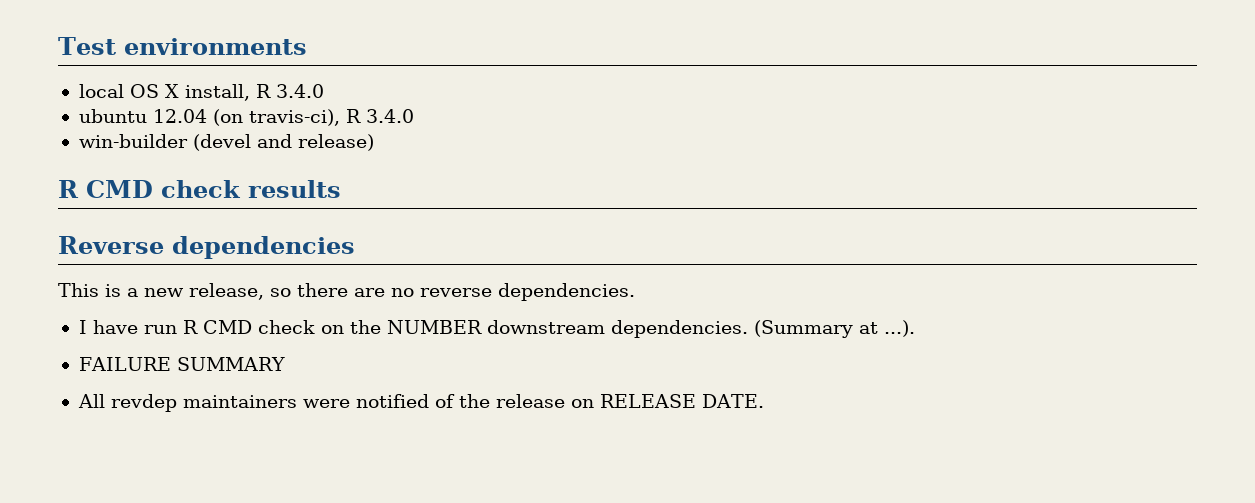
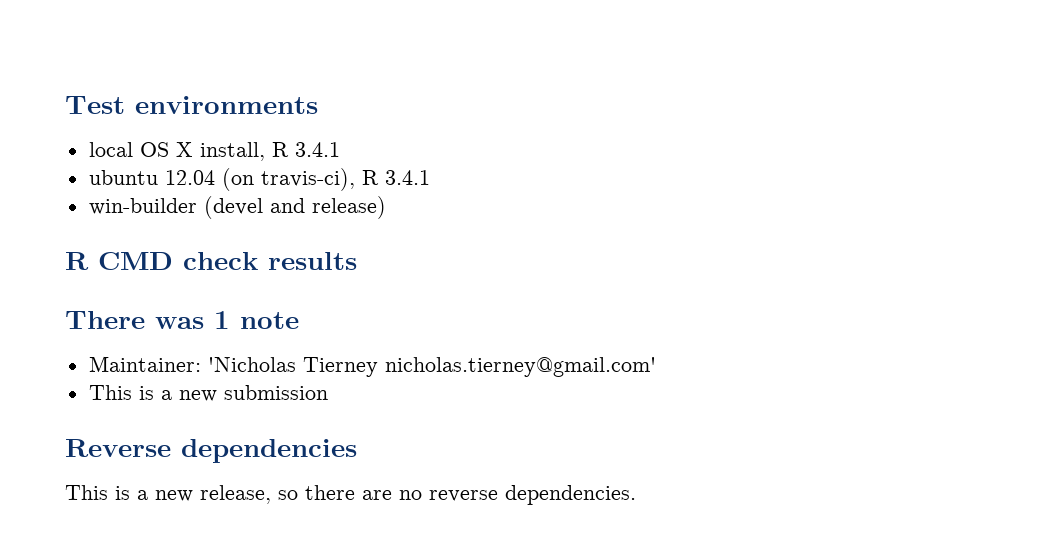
- local OS X install, R 3.4.0
+ local OS X install, R 3.4.1
- ubuntu 12.04 (on travis-ci), R 3.4.0
+ ubuntu 12.04 (on travis-ci), R 3.4.1
+ There was 1 note
+ Maintainer: 'Nicholas Tierney nicholas.tierney@gmail.com'
+ This is a new submission
- I have run R CMD check on the NUMBER downstream dependencies. (Summary at ...).
- FAILURE SUMMARY
- All revdep maintainers were notified of the release on RELEASE DATE.

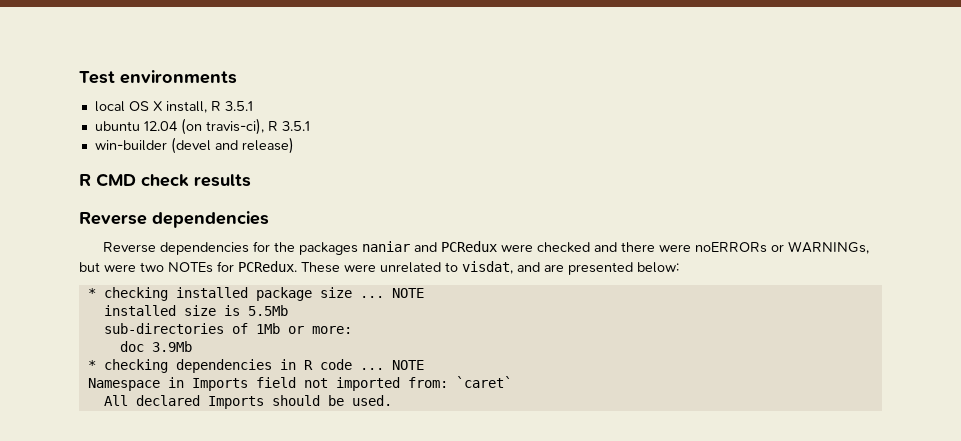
- local OS X install, R 3.4.1
+ local OS X install, R 3.5.1
- ubuntu 12.04 (on travis-ci), R 3.4.1
+ ubuntu 12.04 (on travis-ci), R 3.5.1
  R CMD check results
- There was 1 note
- Maintainer: 'Nicholas Tierney nicholas.tierney@gmail.com'
- This is a new submission
  Reverse dependencies
- This is a new release, so there are no reverse dependencies.
+ Reverse dependencies for the packages naniar and PCRedux were checked and there were noERRORs or WARNINGs, but were two NOTEs for PCRedux. These were unrelated to visdat, and are presented below:
+ * checking installed package size ... NOTE
+ installed size is 5.5Mb
+ sub-directories of 1Mb or more:
+ doc 3.9Mb
+ * checking dependencies in R code ... NOTE
+ Namespace in Imports field not imported from: `caret`
+ All declared Imports should be used.

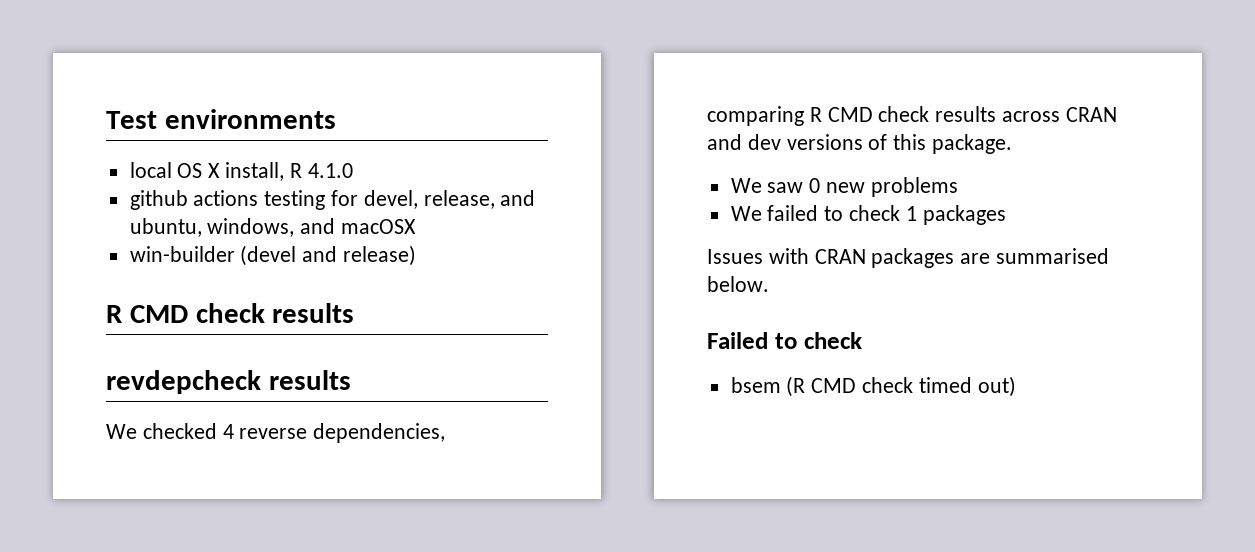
- local OS X install, R 3.5.1
- ubuntu 12.04 (on travis-ci), R 3.5.1
+ local OS X install, R 4.1.0
+ github actions testing for devel, release, and ubuntu, windows, and macOSX
  win-builder (devel and release)
  R CMD check results
- Reverse dependencies
- Reverse dependencies for the packages naniar and PCRedux were checked and there were noERRORs or WARNINGs, but were two NOTEs for PCRedux. These were unrelated to visdat, and are presented below:
- * checking installed package size ... NOTE
- installed size is 5.5Mb
- sub-directories of 1Mb or more:
- doc 3.9Mb
- * checking dependencies in R code ... NOTE
- Namespace in Imports field not imported from: `caret`
- All declared Imports should be used.
+ revdepcheck results
+ We checked 4 reverse dependencies, comparing R CMD check results across CRAN and dev versions of this package.
+ We saw 0 new problems
+ We failed to check 1 packages
+ Issues with CRAN packages are summarised below.
+ Failed to check
+ bsem (R CMD check timed out)

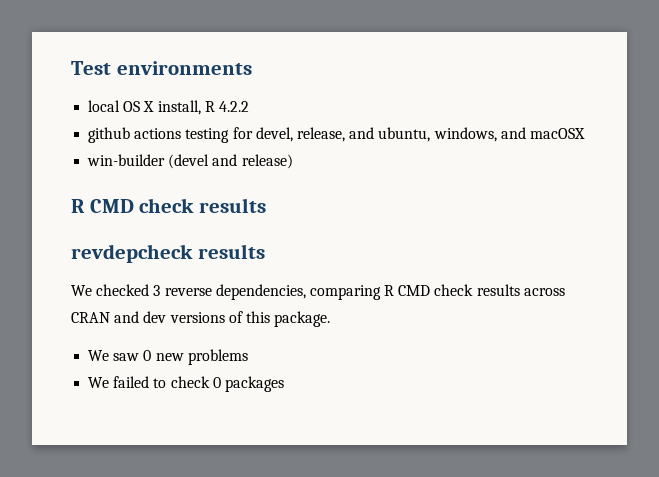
- local OS X install, R 4.1.0
+ local OS X install, R 4.2.2
- We checked 4 reverse dependencies, comparing R CMD check results across CRAN and dev versions of this package.
+ We checked 3 reverse dependencies, comparing R CMD check results across CRAN and dev versions of this package.
- We failed to check 1 packages
- Issues with CRAN packages are summarised below.
- Failed to check
- bsem (R CMD check timed out)
+ We failed to check 0 packages

